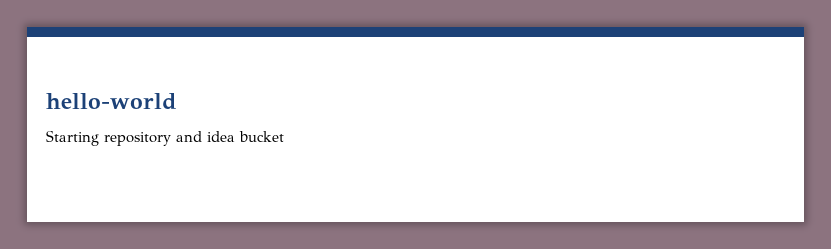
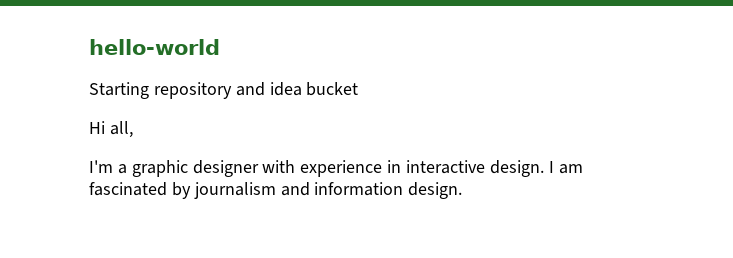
+ Hi all,
+ I'm a graphic designer with experience in interactive design. I am fascinated by journalism and information design.

